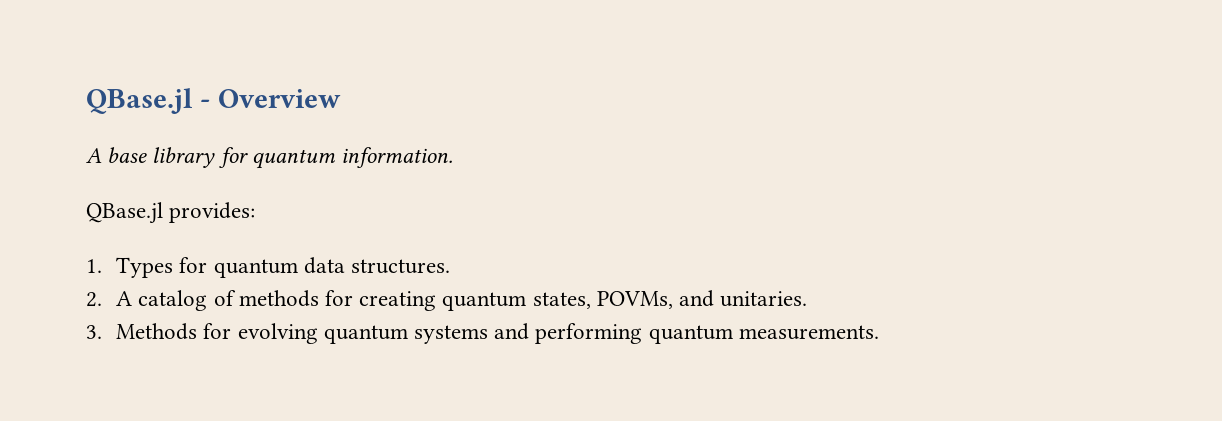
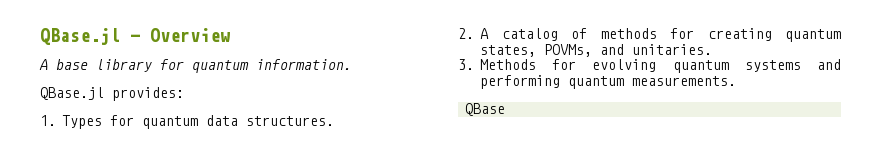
+ QBase

